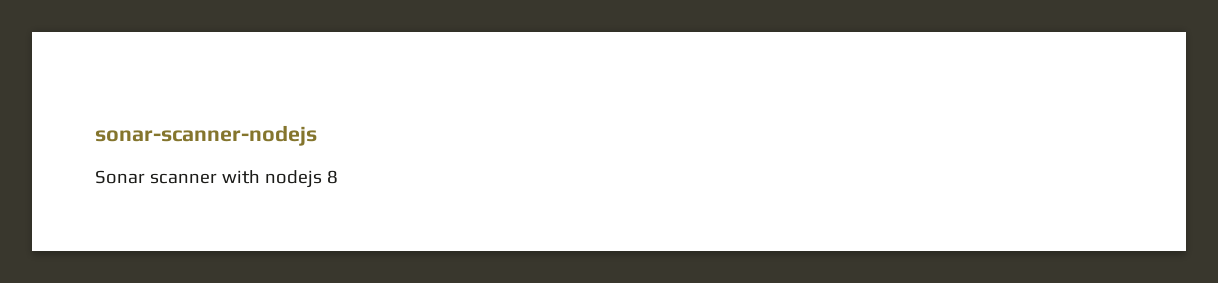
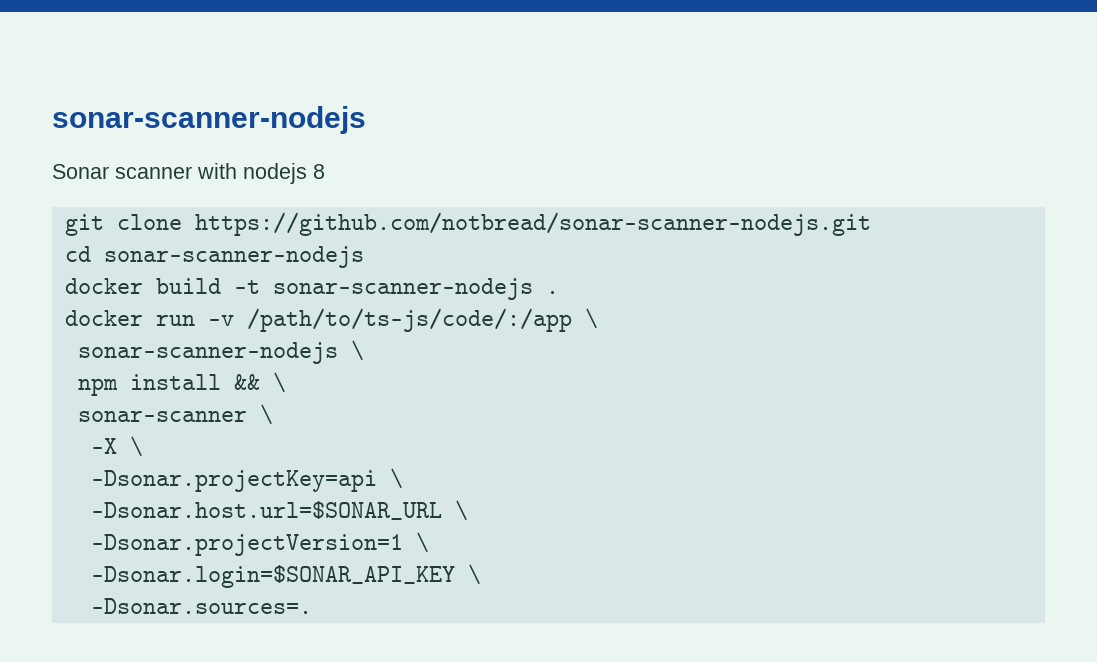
+ git clone https://github.com/notbread/sonar-scanner-nodejs.git
+ cd sonar-scanner-nodejs
+ docker build -t sonar-scanner-nodejs .
+ docker run -v /path/to/ts-js/code/:/app \
+ sonar-scanner-nodejs \
+ npm install && \
+ sonar-scanner \
+ -X \
+ -Dsonar.projectKey=api \
+ -Dsonar.host.url=$SONAR_URL \
+ -Dsonar.projectVersion=1 \
+ -Dsonar.login=$SONAR_API_KEY \
+ -Dsonar.sources=.

